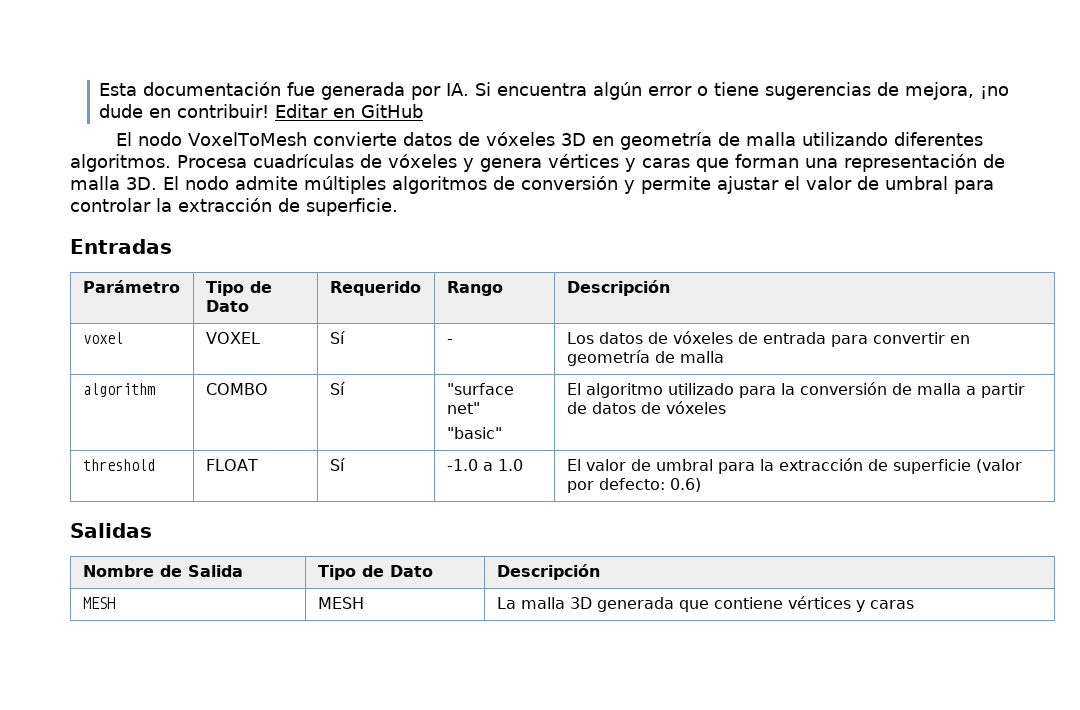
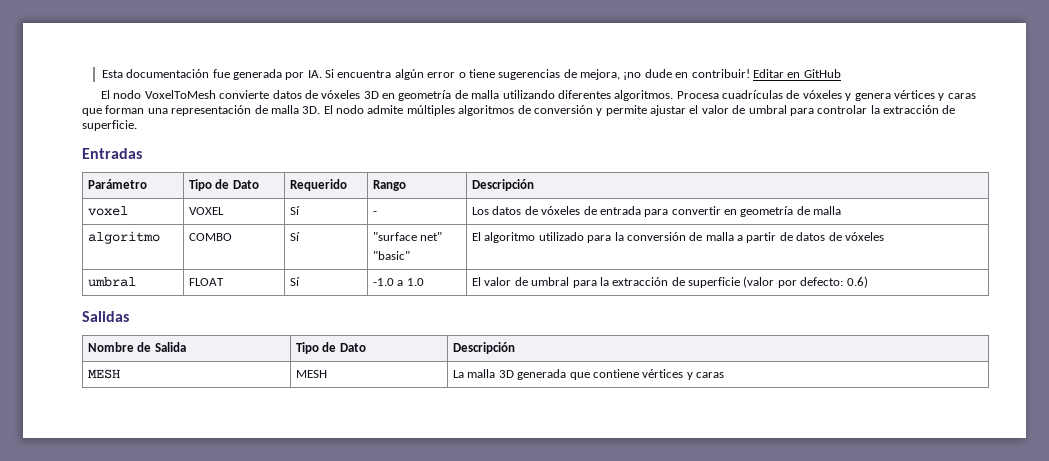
- algorithm | COMBO | Sí | "surface net"
+ algoritmo | COMBO | Sí | "surface net"
- threshold | FLOAT | Sí | -1.0 a 1.0 | El valor de umbral para la extracción de superficie (valor por defecto: 0.6)
+ umbral | FLOAT | Sí | -1.0 a 1.0 | El valor de umbral para la extracción de superficie (valor por defecto: 0.6)

